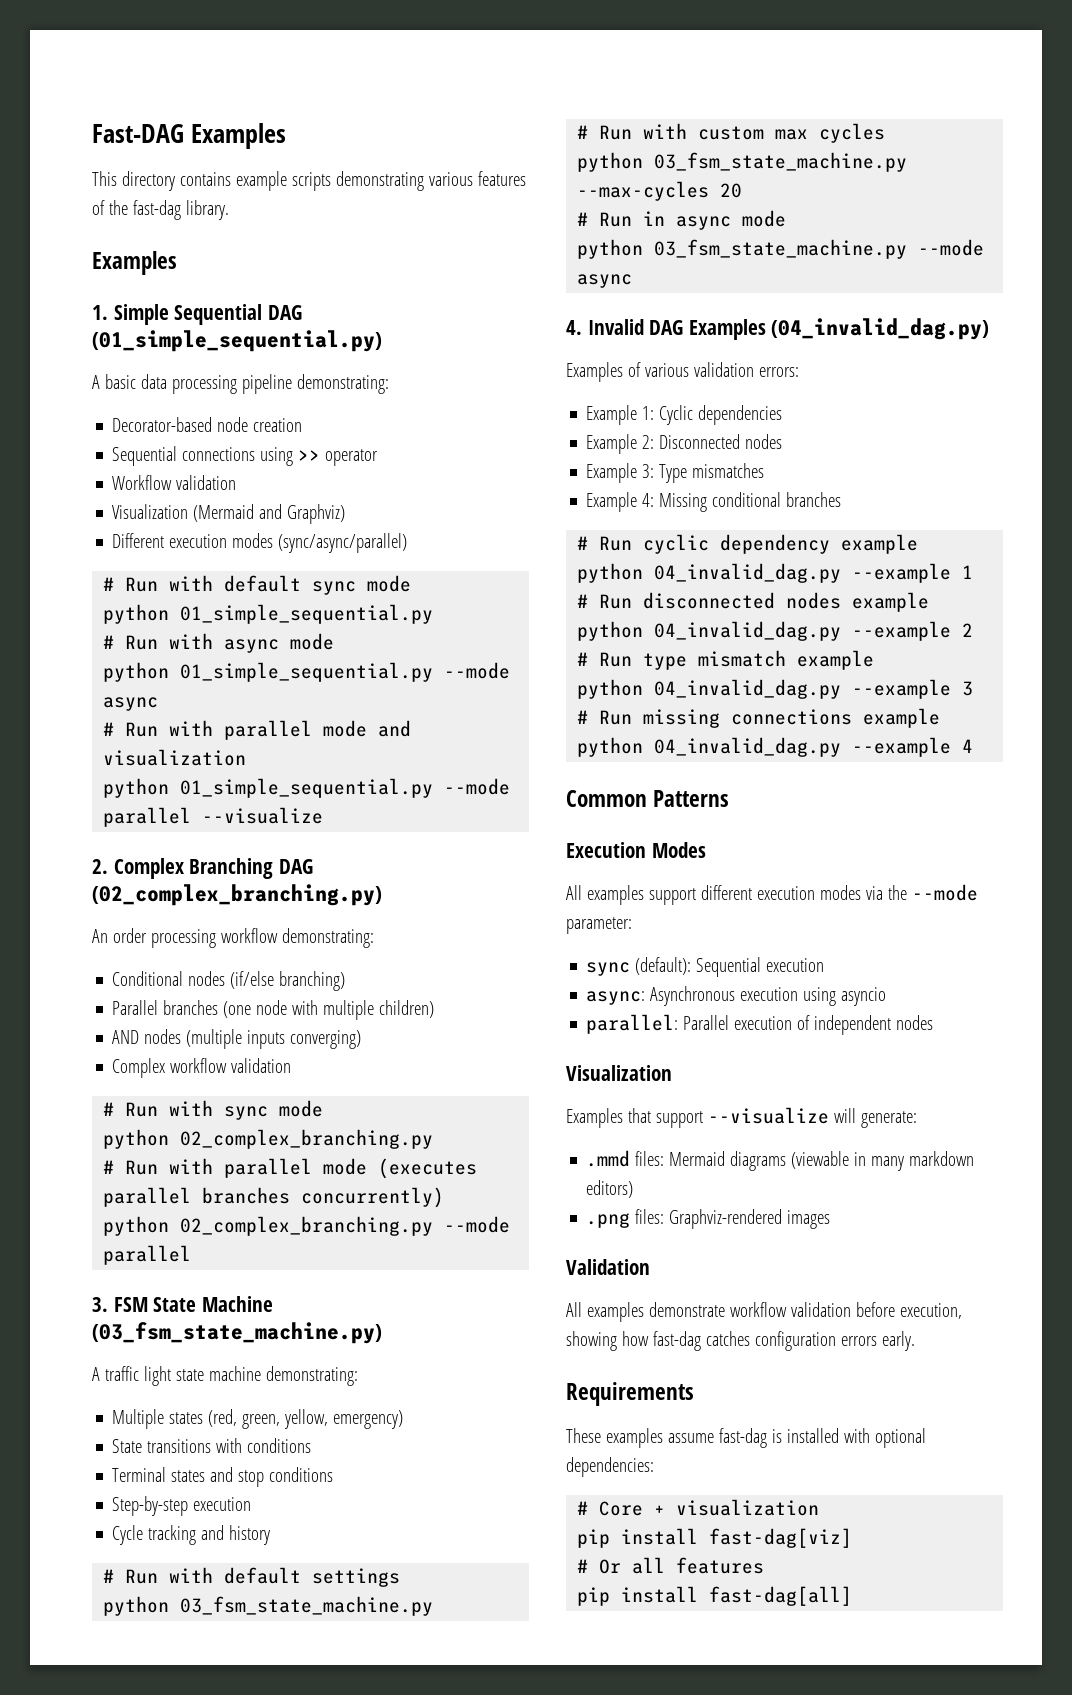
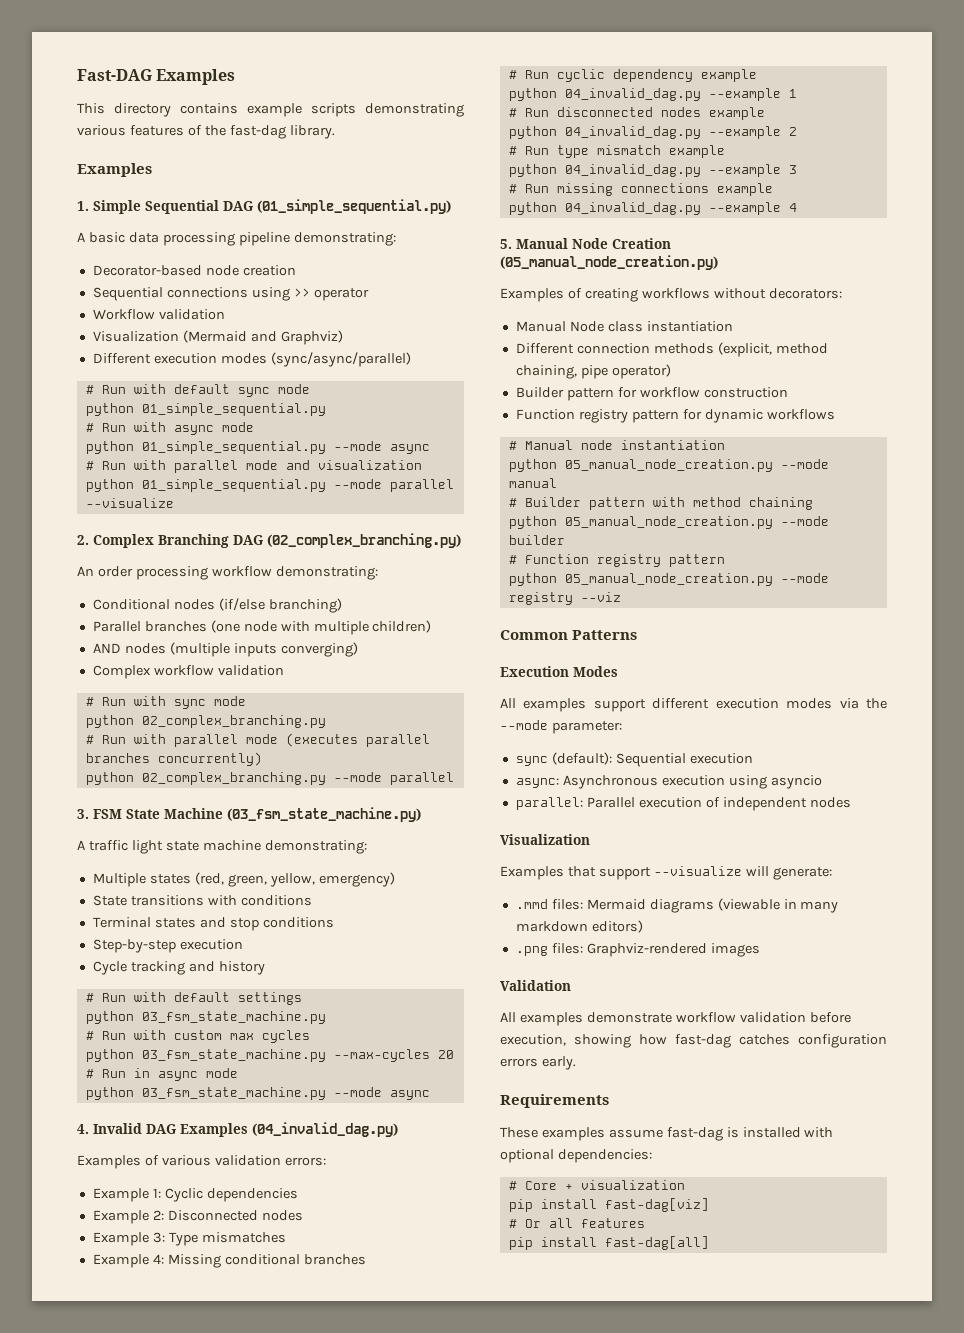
+ 5. Manual Node Creation (05_manual_node_creation.py)
+ Examples of creating workflows without decorators:
+ Manual Node class instantiation
+ Different connection methods (explicit, method chaining, pipe operator)
+ Builder pattern for workflow construction
+ Function registry pattern for dynamic workflows
+ # Manual node instantiation
+ python 05_manual_node_creation.py --mode manual
+ # Builder pattern with method chaining
+ python 05_manual_node_creation.py --mode builder
+ # Function registry pattern
+ python 05_manual_node_creation.py --mode registry --viz

